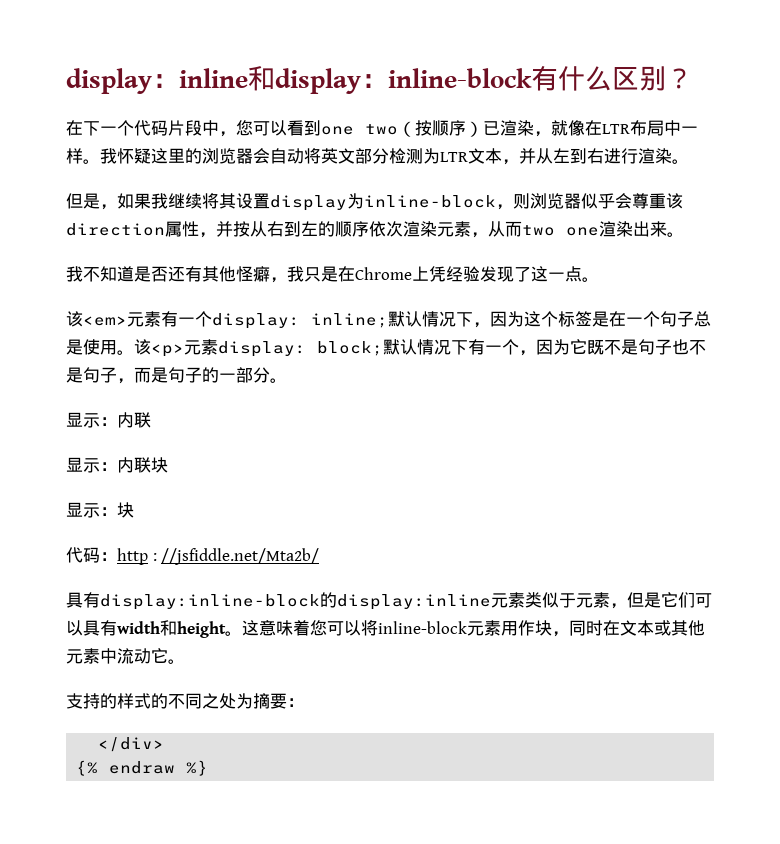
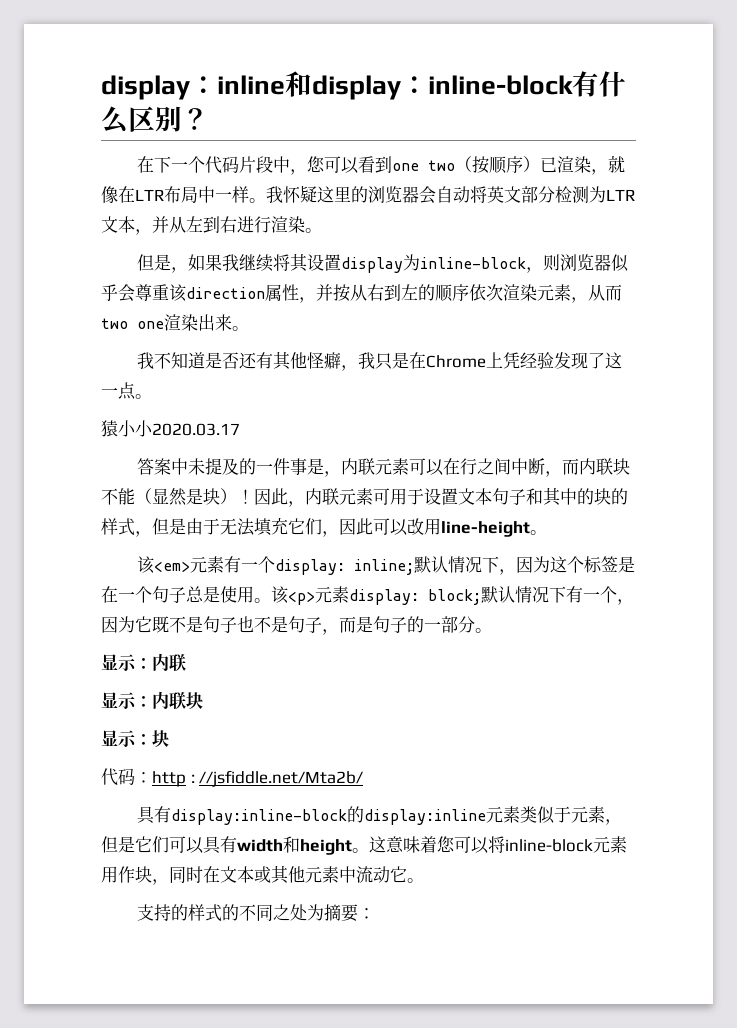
+ 猿小小2020.03.17
+ 答案中未提及的一件事是，内联元素可以在行之间中断，而内联块不能（显然是块）！因此，内联元素可用于设置文本句子和其中的块的样式，但是由于无法填充它们，因此可以改用line-height。
- </div>
- {% endraw %}

